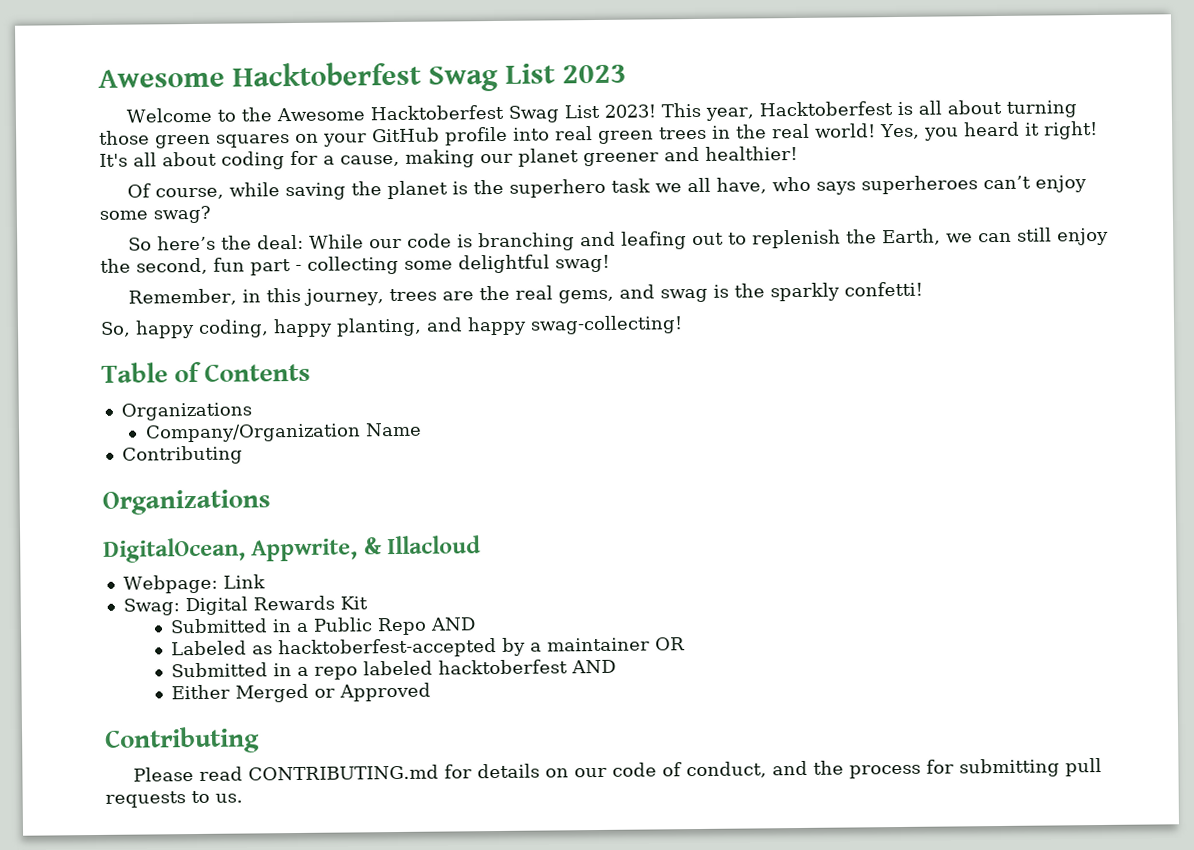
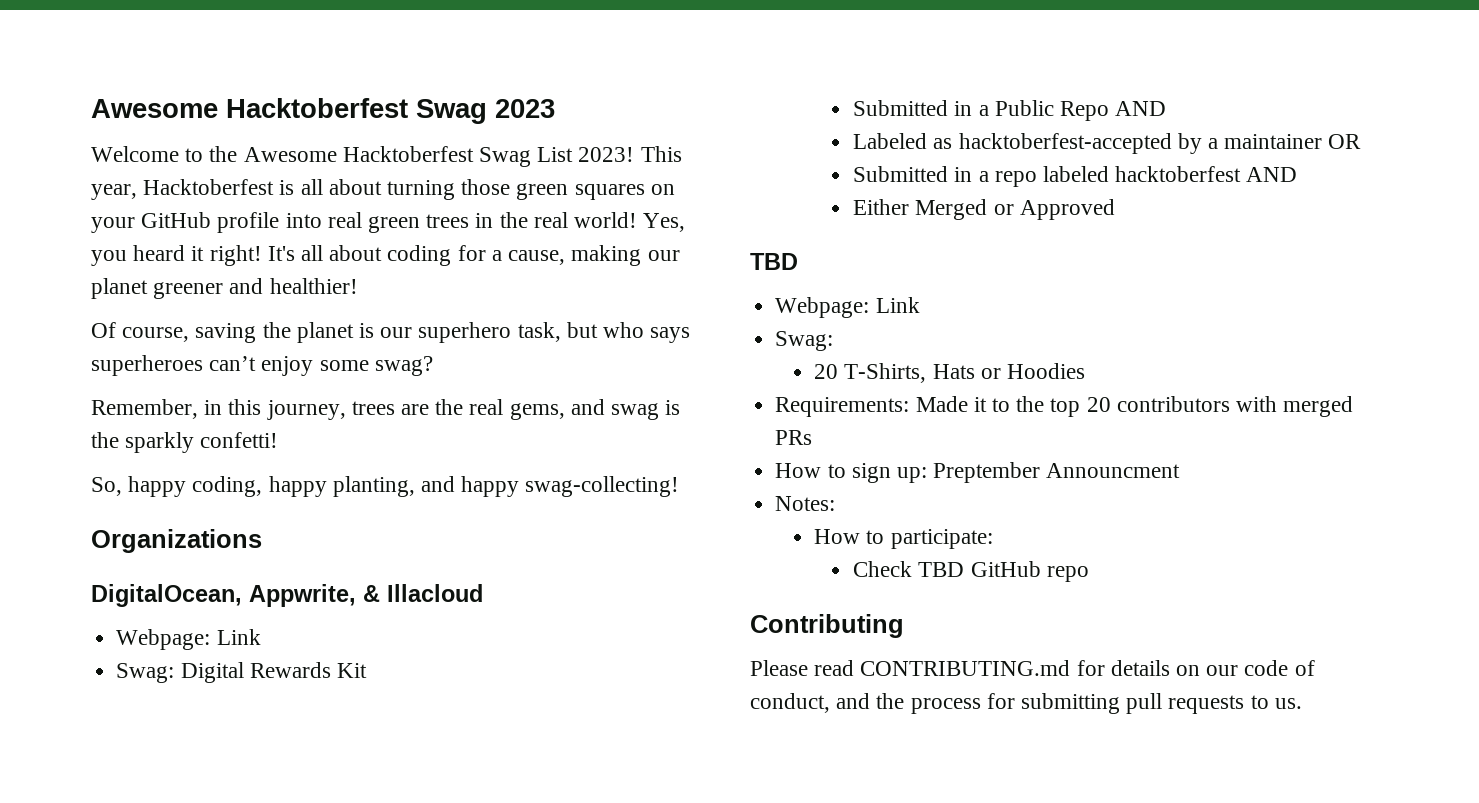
- Awesome Hacktoberfest Swag List 2023
+ Awesome Hacktoberfest Swag 2023
- Of course, while saving the planet is the superhero task we all have, who says superheroes can’t enjoy some swag?
+ Of course, saving the planet is our superhero task, but who says superheroes can’t enjoy some swag?
- So here’s the deal: While our code is branching and leafing out to replenish the Earth, we can still enjoy the second, fun part - collecting some delightful swag!
- Table of Contents
- Organizations
- Company/Organization Name
- Contributing
  Either Merged or Approved
+ TBD
+ Webpage: Link
+ Swag:
+ 20 T-Shirts, Hats or Hoodies
+ Requirements: Made it to the top 20 contributors with merged PRs
+ How to sign up: Preptember Announcment
+ Notes:
+ How to participate:
+ Check TBD GitHub repo

